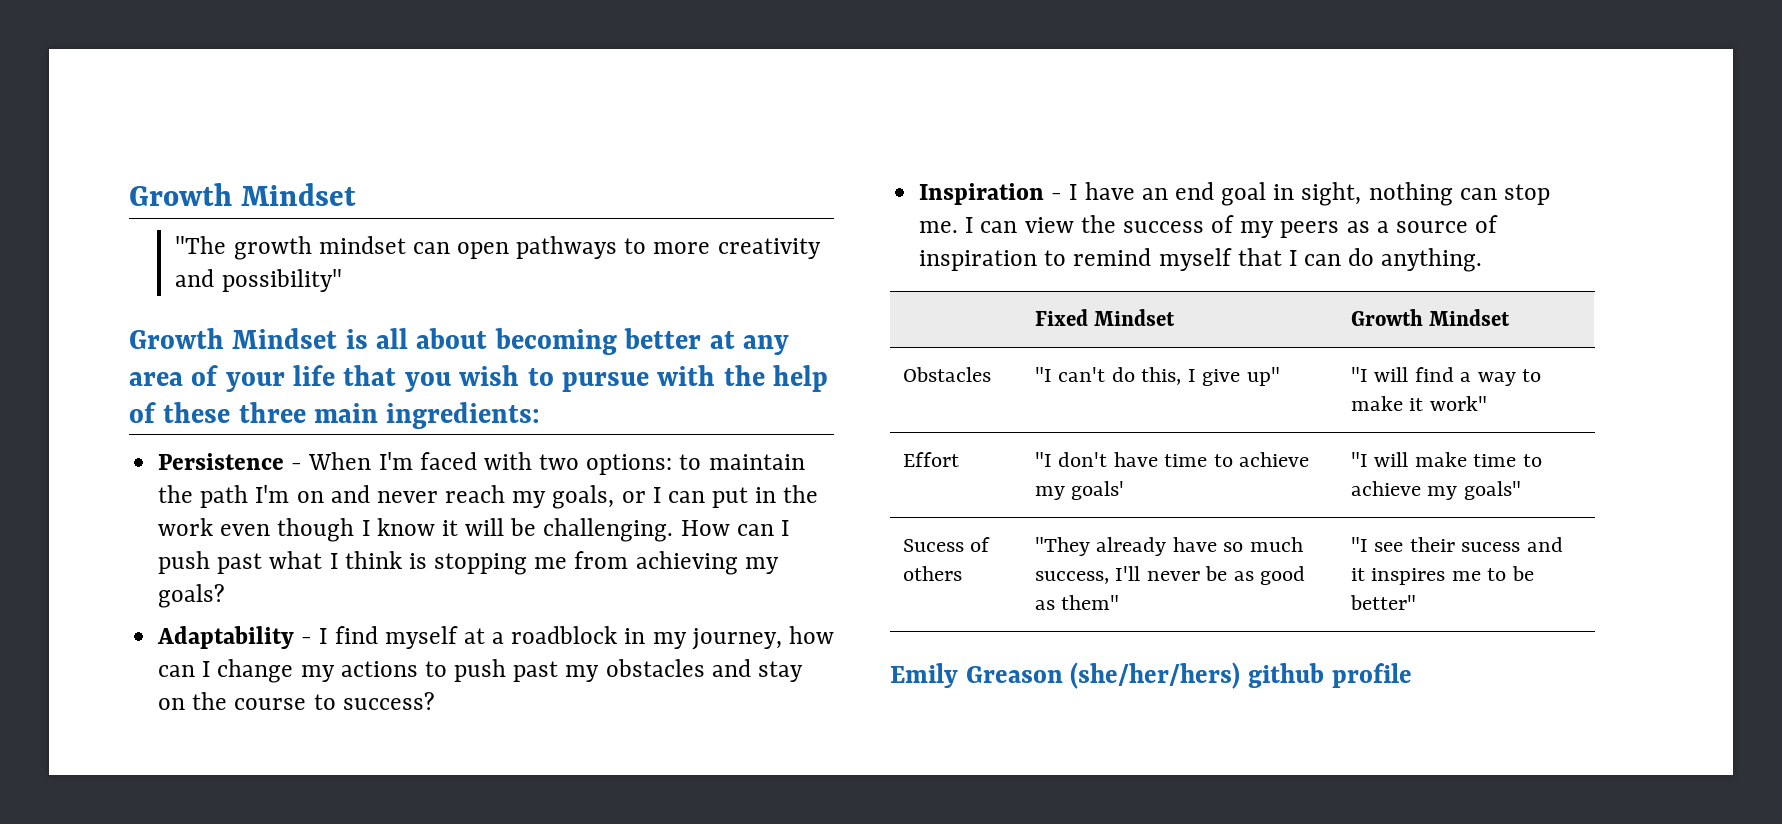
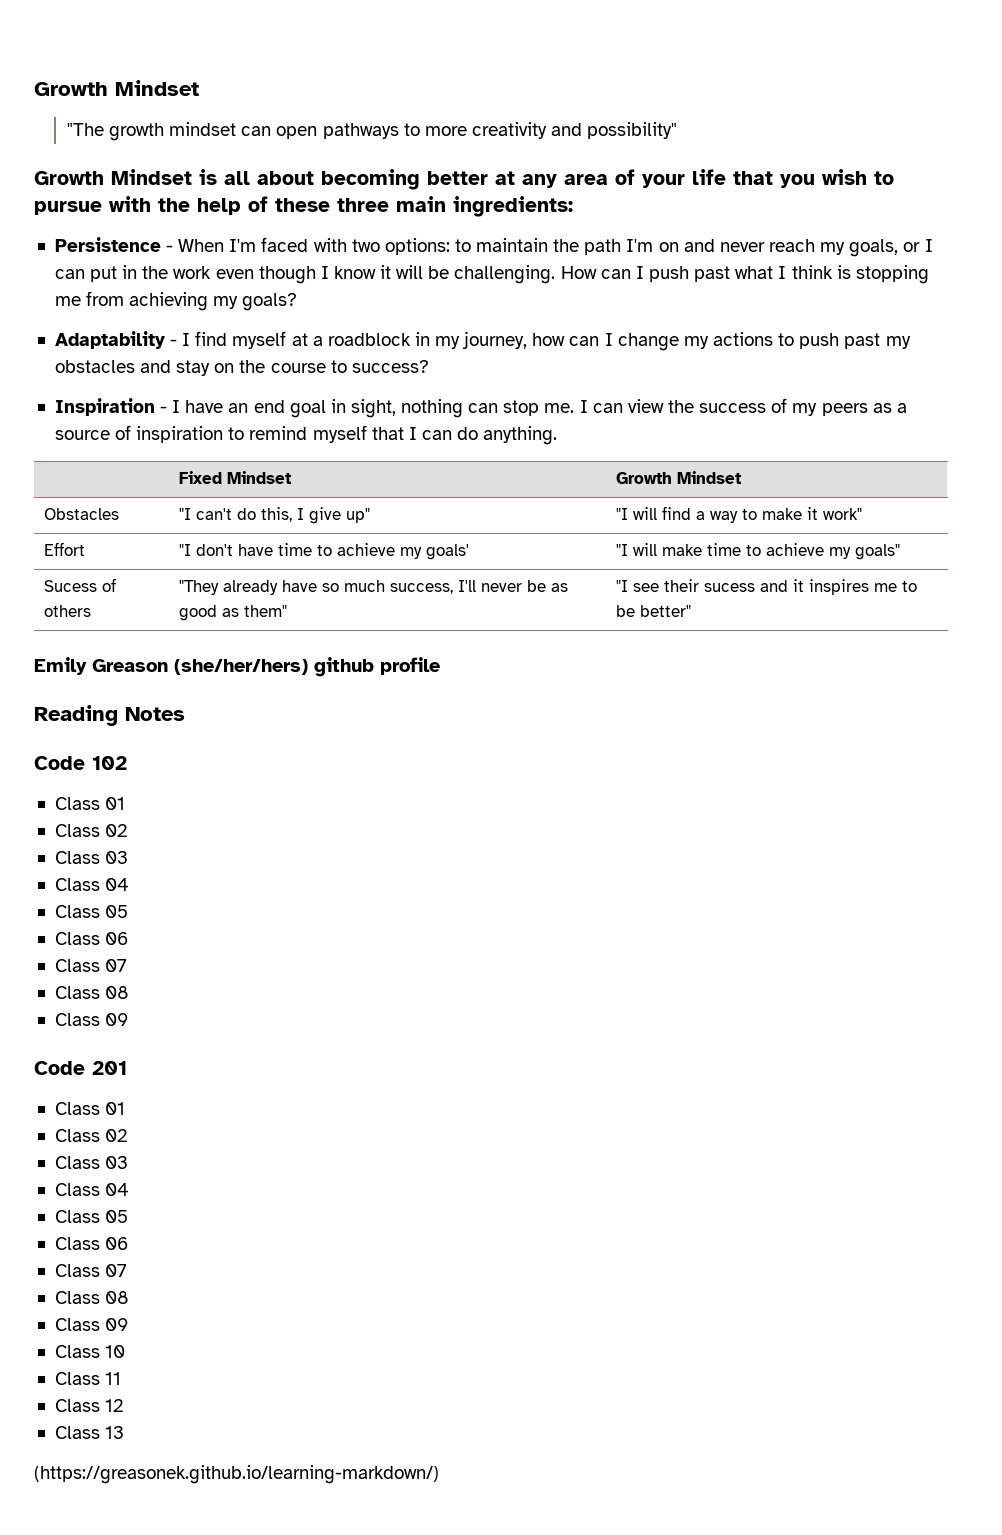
+ Reading Notes
+ Code 102
+ Class 01
+ Class 02
+ Class 03
+ Class 04
+ Class 05
+ Class 06
+ Class 07
+ Class 08
+ Class 09
+ Code 201
+ Class 01
+ Class 02
+ Class 03
+ Class 04
+ Class 05
+ Class 06
+ Class 07
+ Class 08
+ Class 09
+ Class 10
+ Class 11
+ Class 12
+ Class 13
+ (https://greasonek.github.io/learning-markdown/)

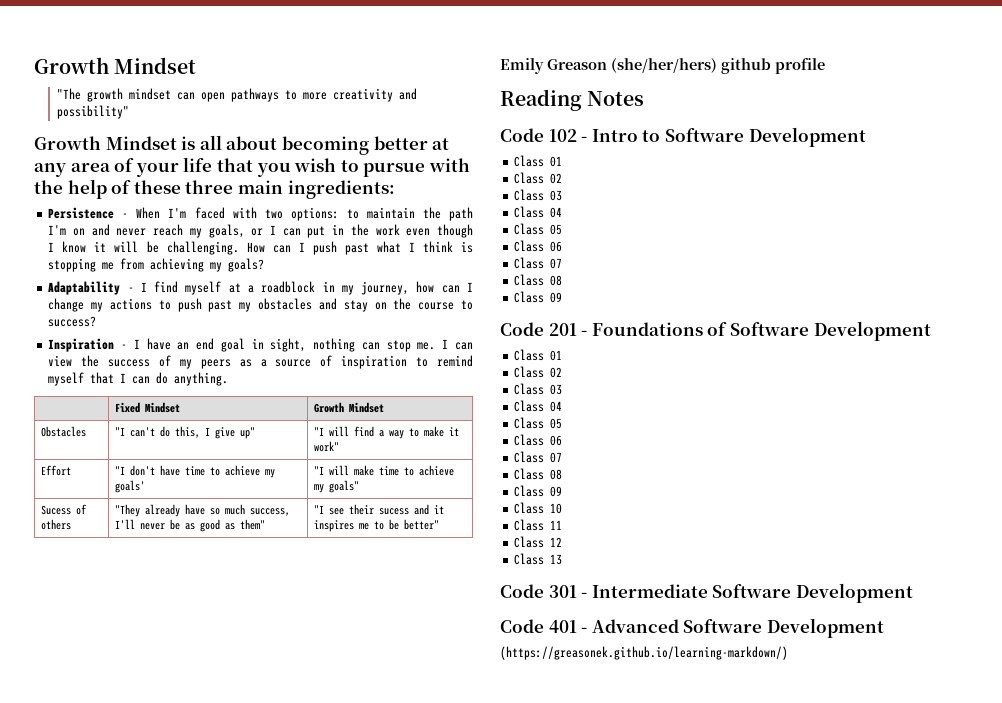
- Code 102
+ Code 102 - Intro to Software Development
- Code 201
+ Code 201 - Foundations of Software Development
+ Code 301 - Intermediate Software Development
+ Code 401 - Advanced Software Development

